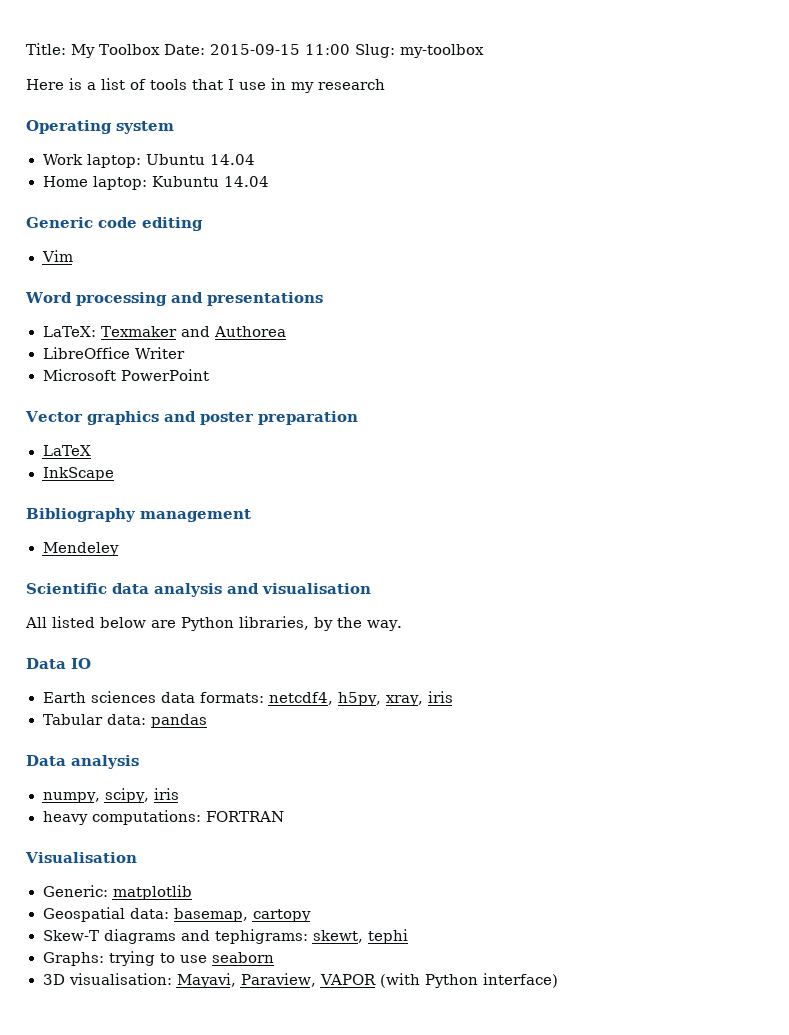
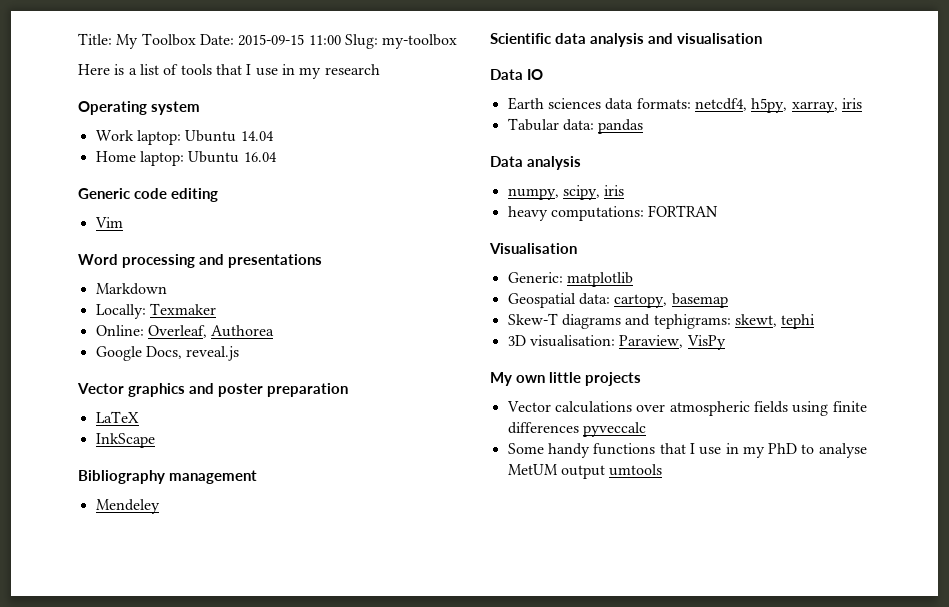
- Home laptop: Kubuntu 14.04
+ Home laptop: Ubuntu 16.04
- LaTeX: Texmaker and Authorea
+ Markdown
+ Locally: Texmaker
+ Online: Overleaf, Authorea
- LibreOffice Writer
- Microsoft PowerPoint
+ Google Docs, reveal.js
- All listed below are Python libraries, by the way.
- Earth sciences data formats: netcdf4, h5py, xray, iris
+ Earth sciences data formats: netcdf4, h5py, xarray, iris
- Geospatial data: basemap, cartopy
+ Geospatial data: cartopy, basemap
- Graphs: trying to use seaborn
- 3D visualisation: Mayavi, Paraview, VAPOR (with Python interface)
+ 3D visualisation: Paraview, VisPy
+ My own little projects
+ Vector calculations over atmospheric fields using finite differences pyveccalc
+ Some handy functions that I use in my PhD to analyse MetUM output umtools

